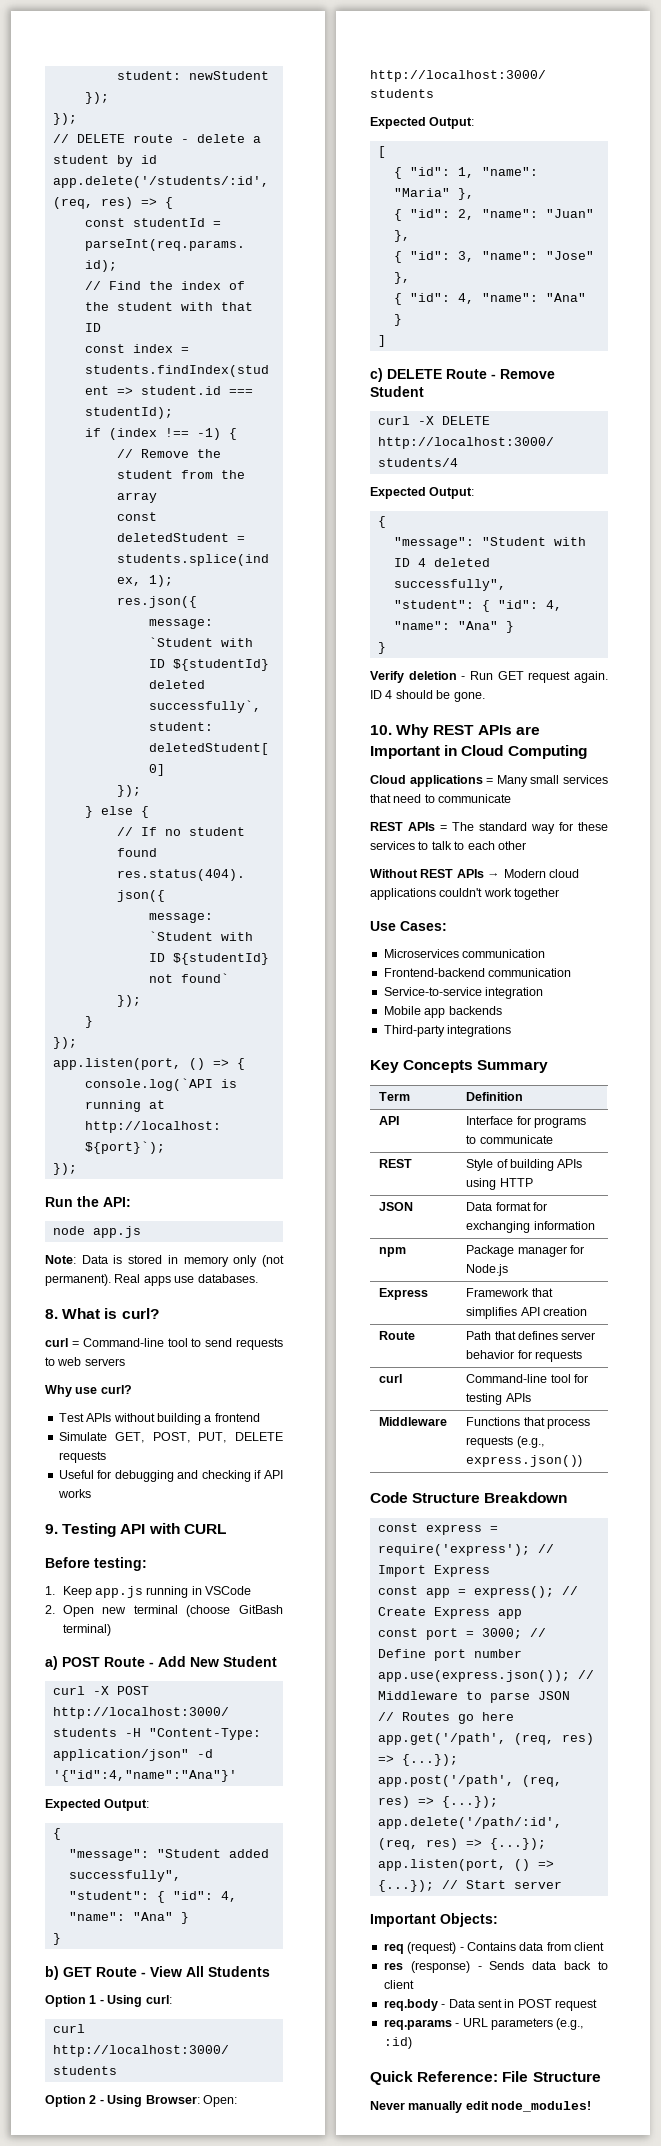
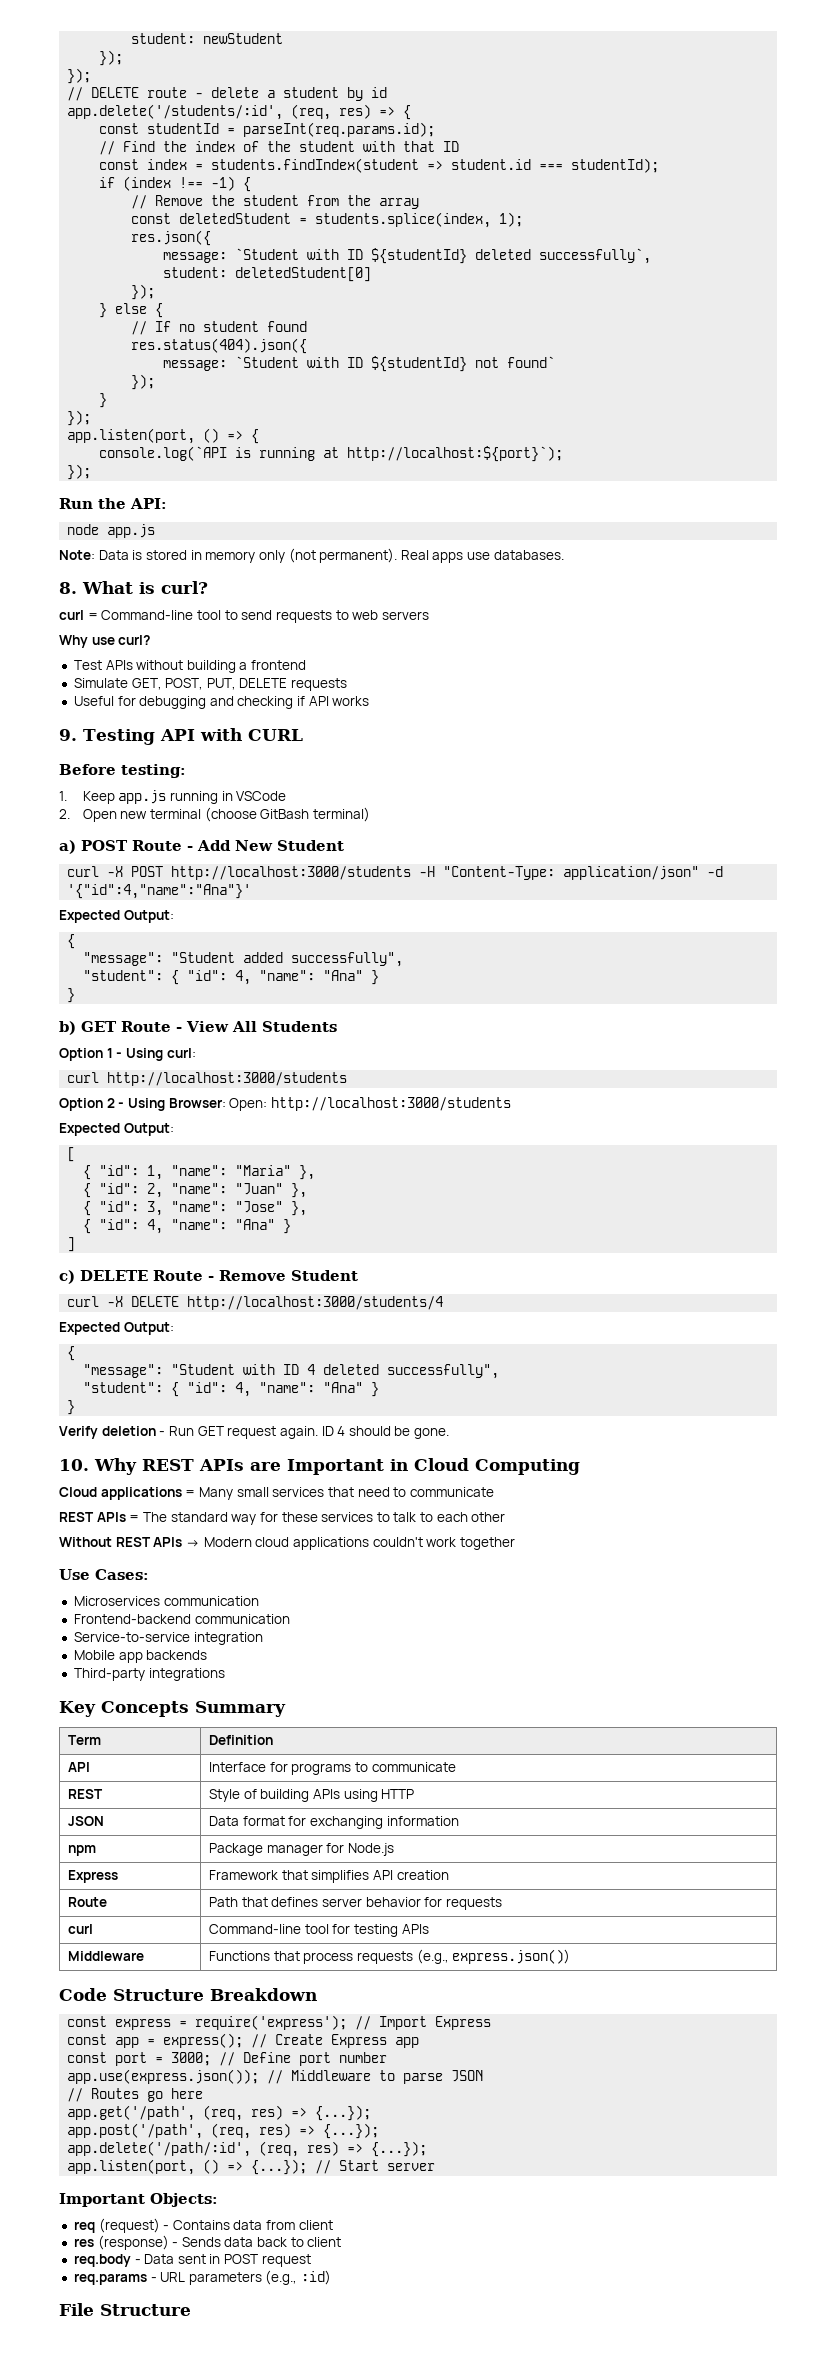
- Quick Reference: File Structure
+ File Structure
- Never manually edit node_modules!

